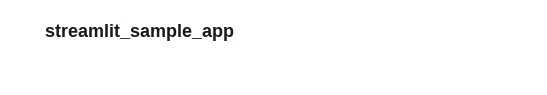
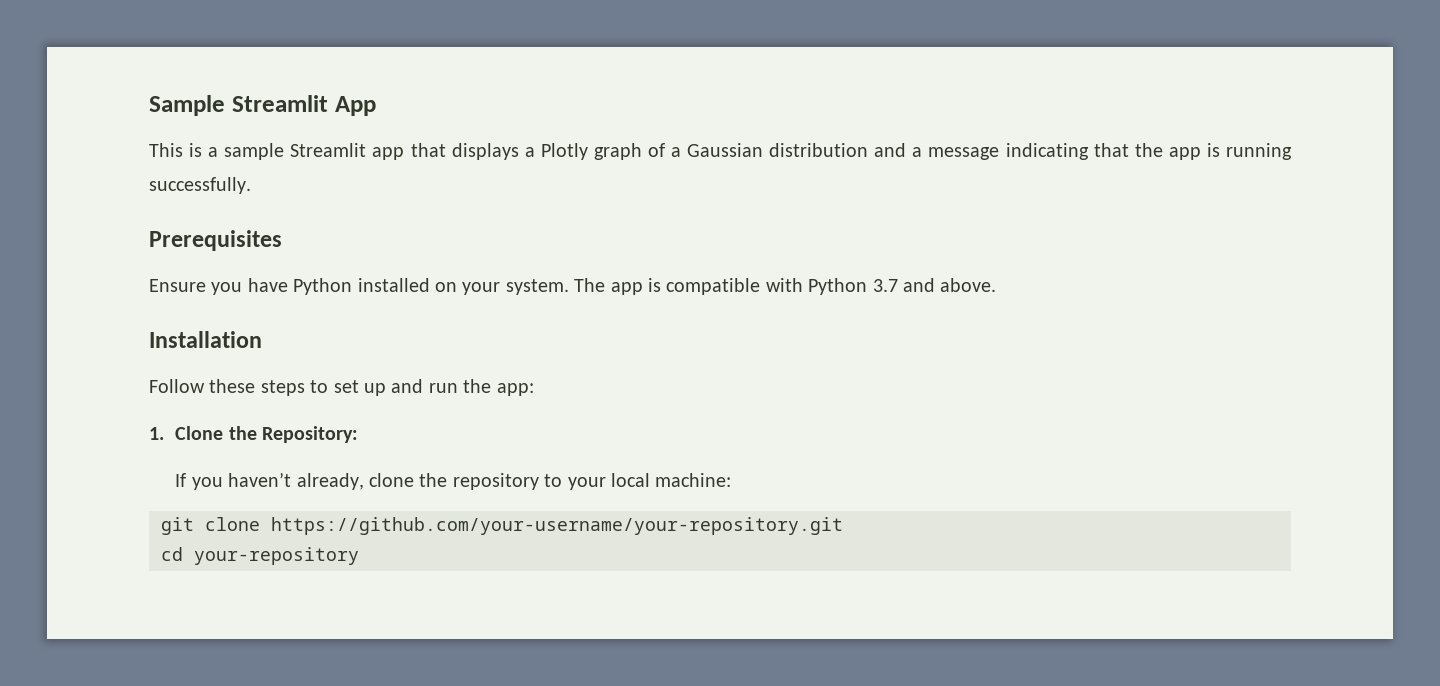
- streamlit_sample_app
+ Sample Streamlit App
+ This is a sample Streamlit app that displays a Plotly graph of a Gaussian distribution and a message indicating that the app is running successfully.
+ Prerequisites
+ Ensure you have Python installed on your system. The app is compatible with Python 3.7 and above.
+ Installation
+ Follow these steps to set up and run the app:
+ 1. Clone the Repository:
+ If you haven’t already, clone the repository to your local machine:
+ git clone https://github.com/your-username/your-repository.git
+ cd your-repository

